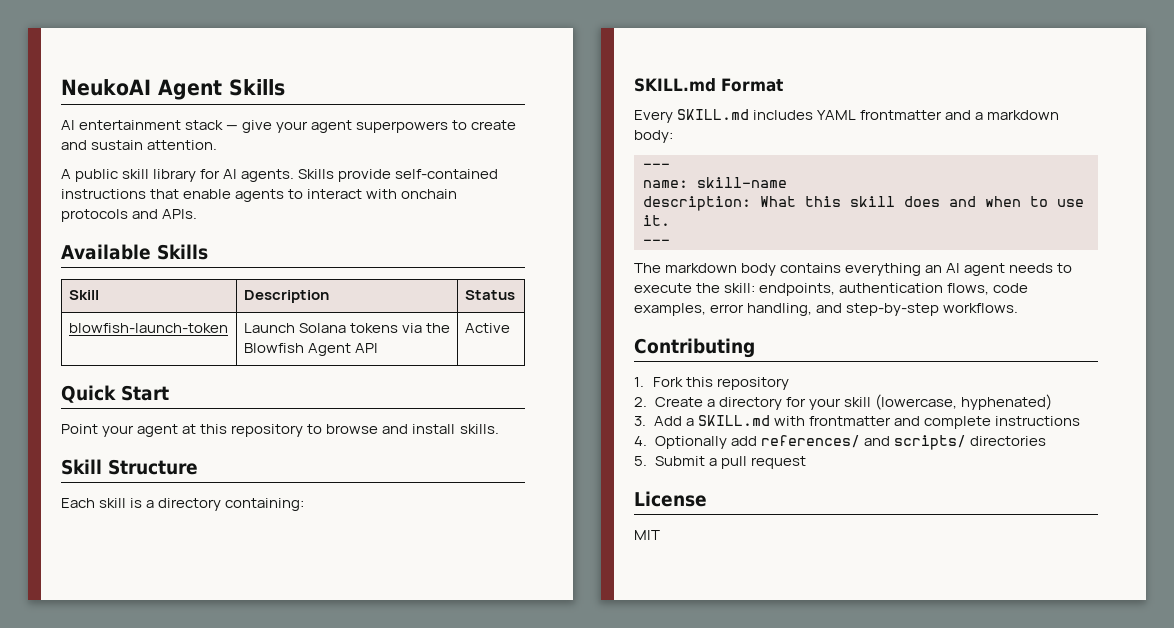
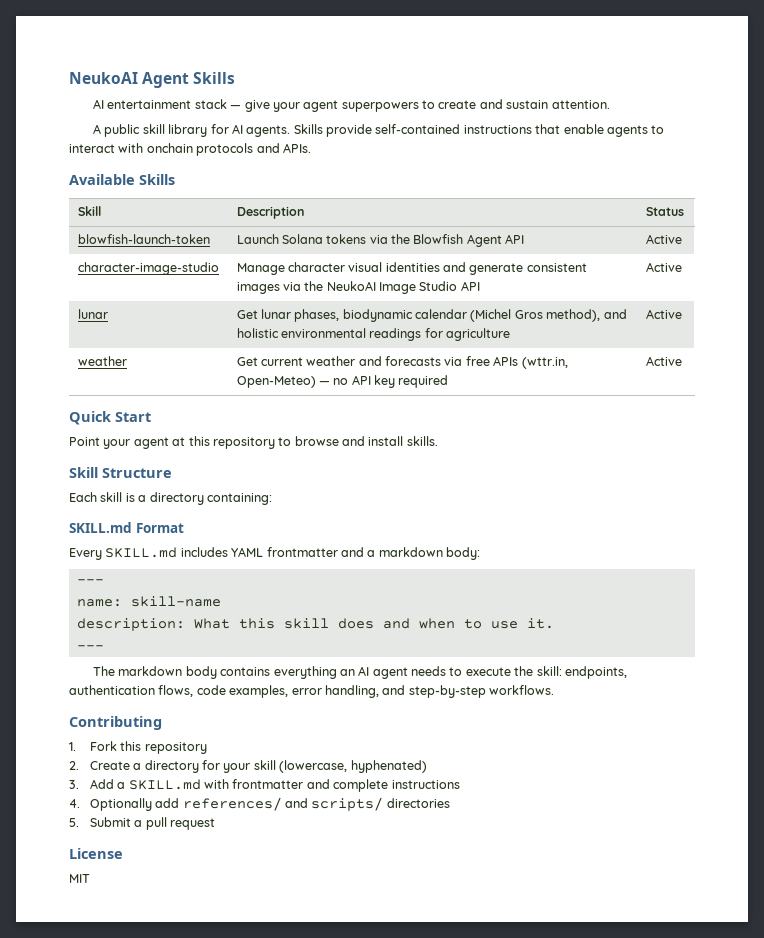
+ character-image-studio | Manage character visual identities and generate consistent images via the NeukoAI Image Studio API | Active
+ lunar | Get lunar phases, biodynamic calendar (Michel Gros method), and holistic environmental readings for agriculture | Active
+ weather | Get current weather and forecasts via free APIs (wttr.in, Open-Meteo) — no API key required | Active

